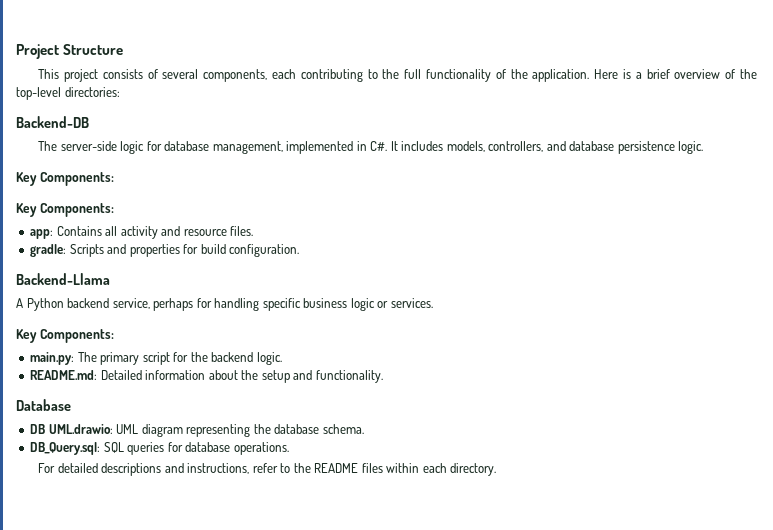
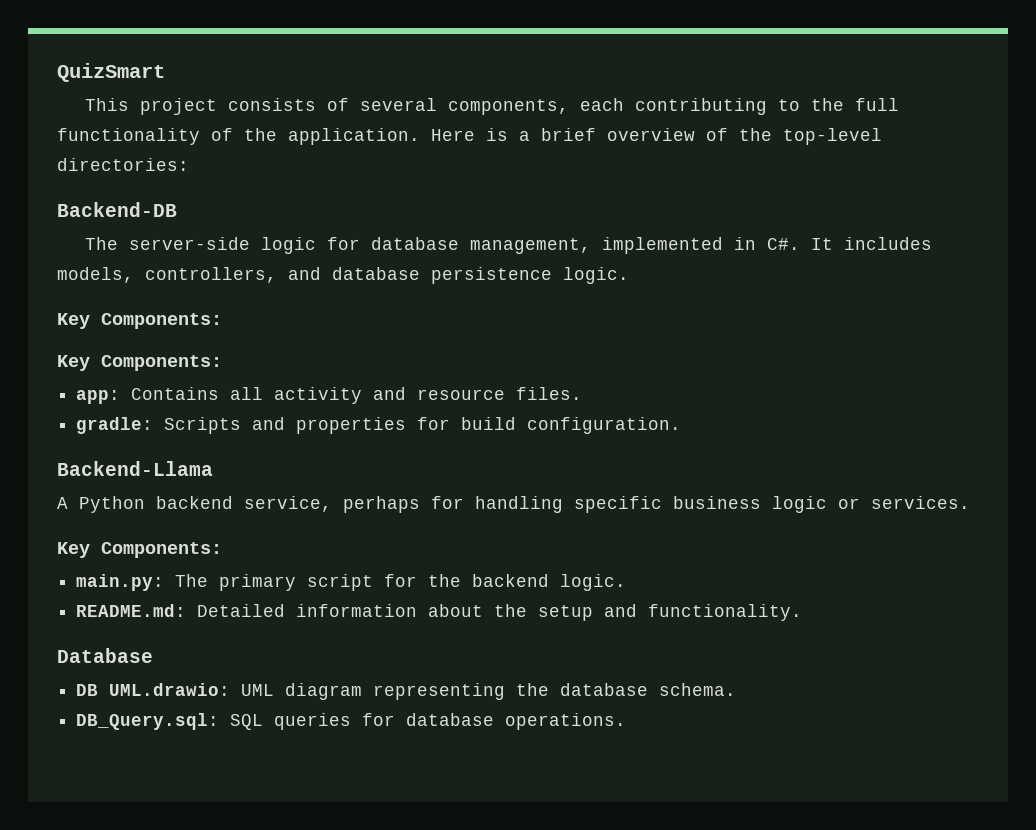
- Project Structure
+ QuizSmart
- For detailed descriptions and instructions, refer to the README files within each directory.

